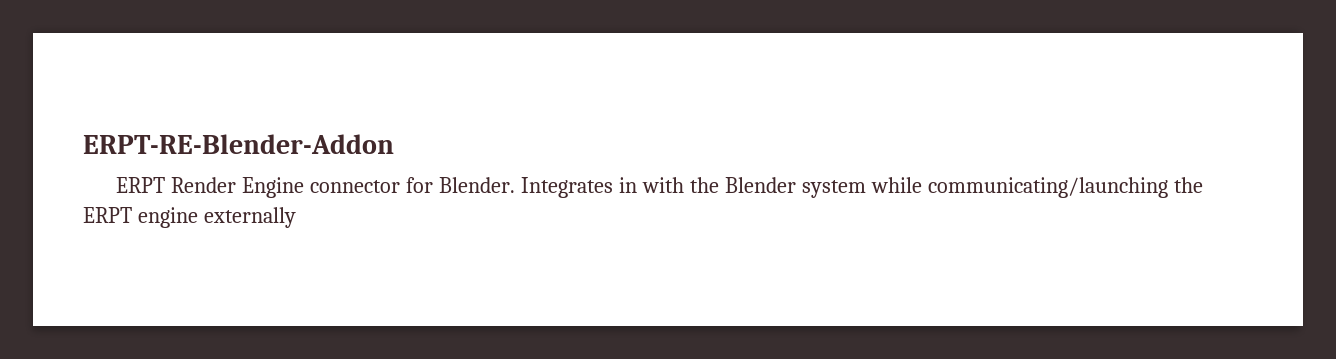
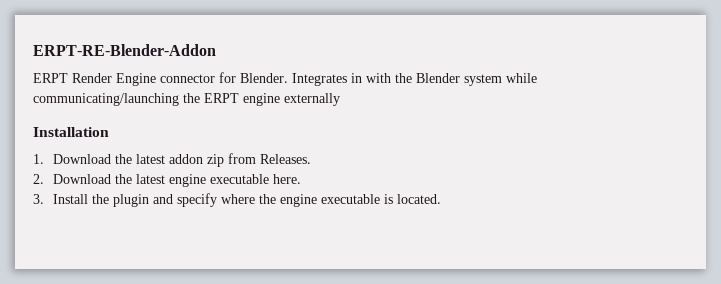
+ Installation
+ 1. Download the latest addon zip from Releases.
+ 2. Download the latest engine executable here.
+ 3. Install the plugin and specify where the engine executable is located.

